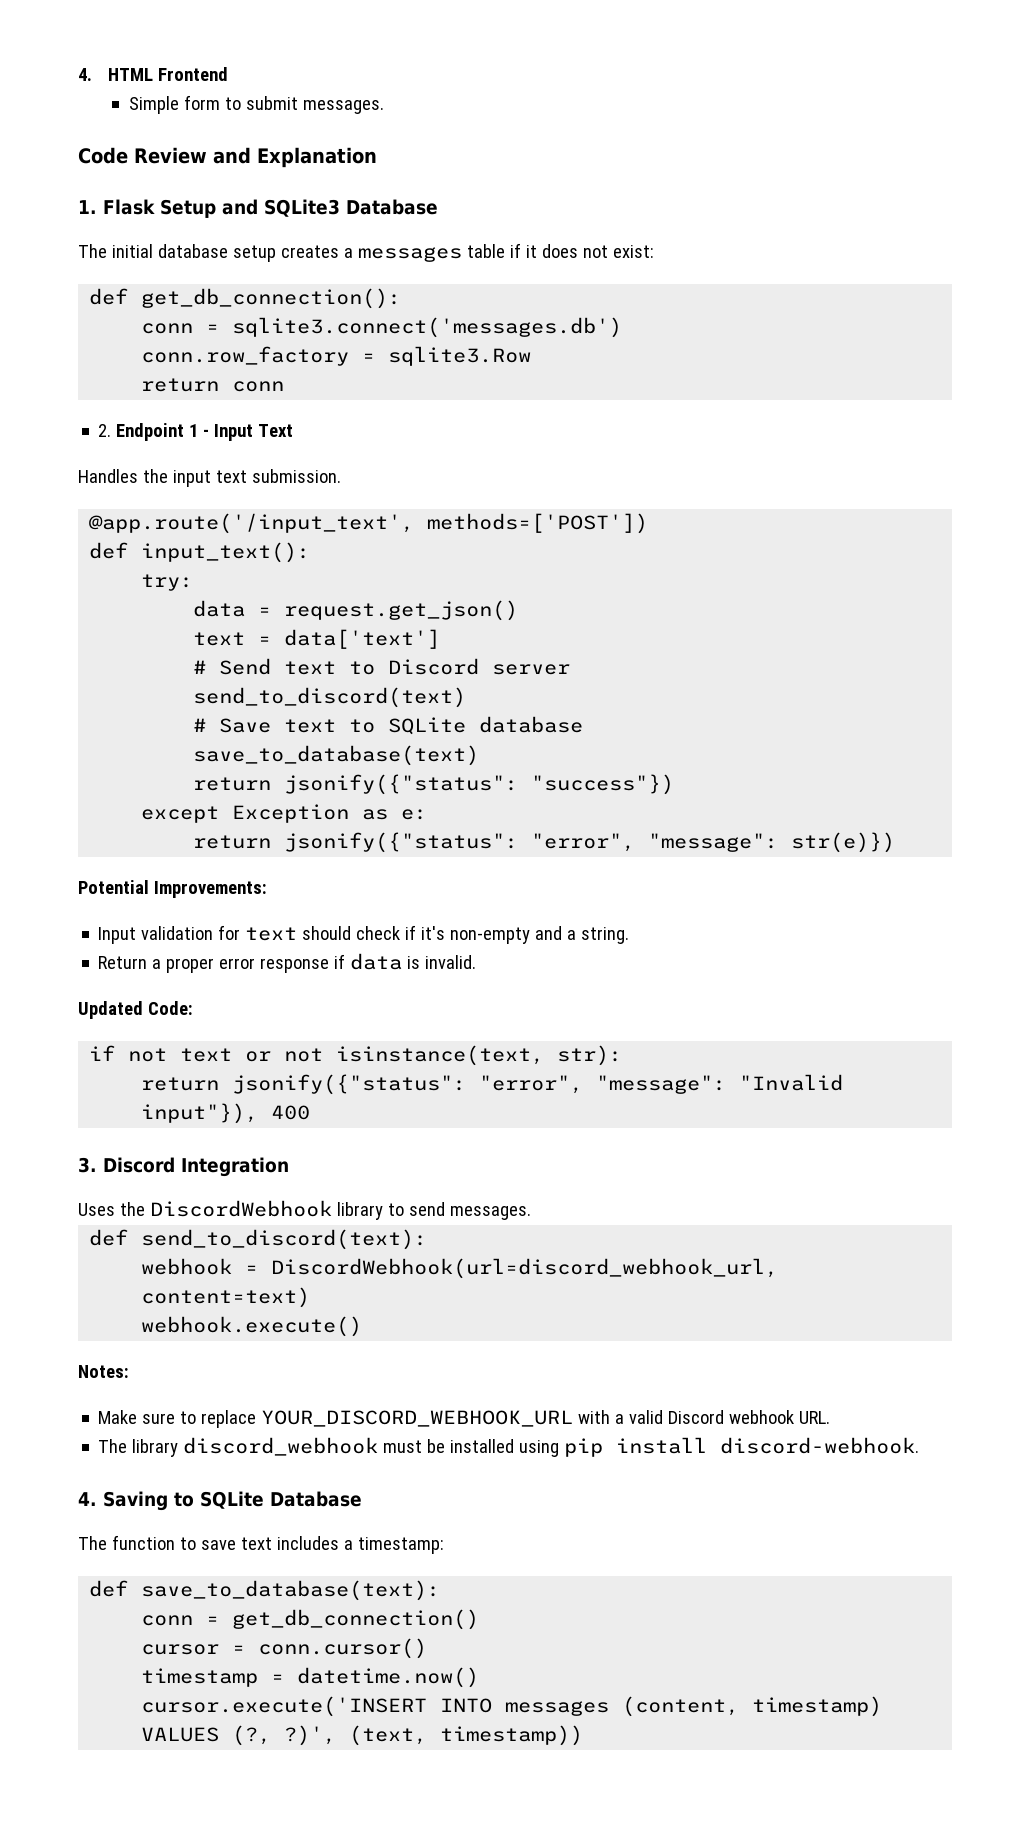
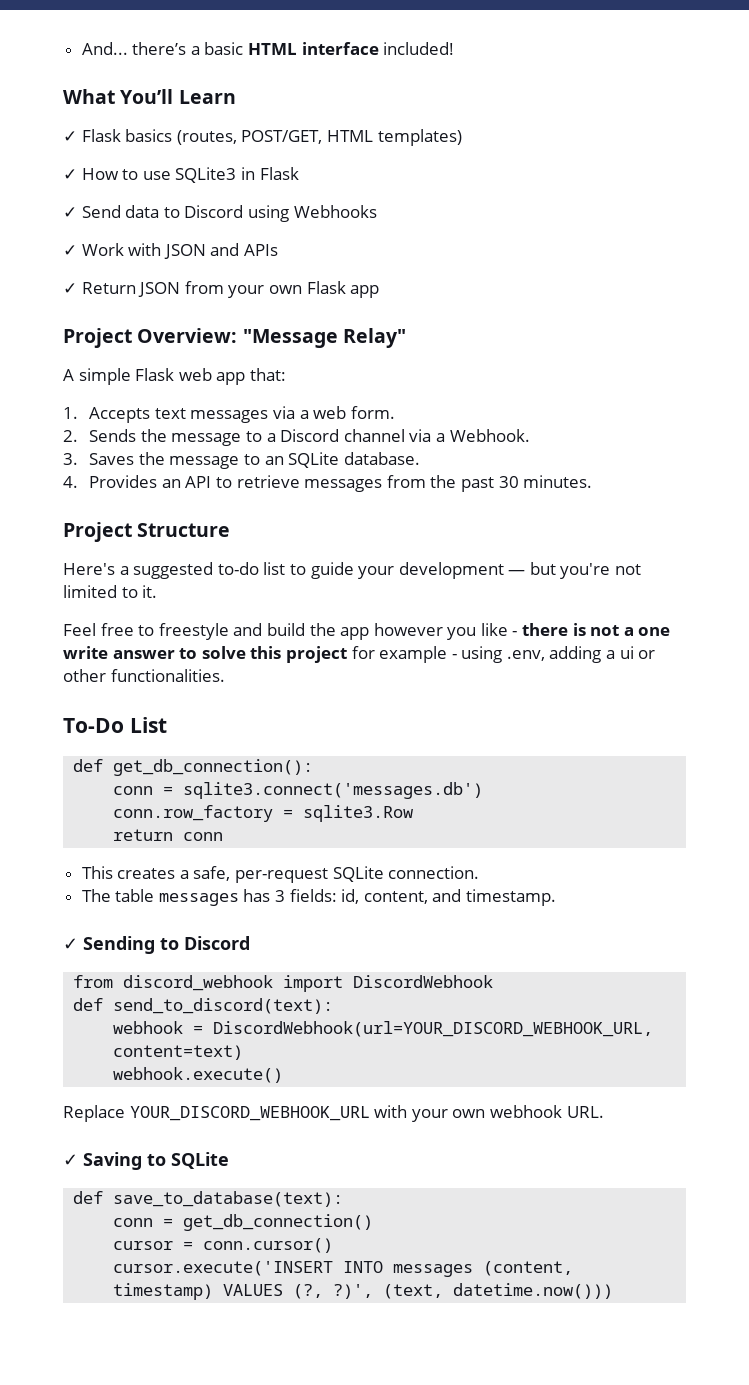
- 4. HTML Frontend
- Simple form to submit messages.
- Code Review and Explanation
- 1. Flask Setup and SQLite3 Database
- The initial database setup creates a messages table if it does not exist:
+ And... there’s a basic HTML interface included!
+ What You’ll Learn
+ ✓ Flask basics (routes, POST/GET, HTML templates)
+ ✓ How to use SQLite3 in Flask
+ ✓ Send data to Discord using Webhooks
+ ✓ Work with JSON and APIs
+ ✓ Return JSON from your own Flask app
+ Project Overview: "Message Relay"
+ A simple Flask web app that:
+ 1. Accepts text messages via a web form.
+ 2. Sends the message to a Discord channel via a Webhook.
+ 3. Saves the message to an SQLite database.
+ 4. Provides an API to retrieve messages from the past 30 minutes.
+ Project Structure
+ Here's a suggested to-do list to guide your development — but you're not limited to it.
+ Feel free to freestyle and build the app however you like - there is not a one write answer to solve this project for example - using .env, adding a ui or other functionalities.
+ To-Do List
- 2. Endpoint 1 - Input Text
- Handles the input text submission.
- @app.route('/input_text', methods=['POST'])
- def input_text():
- try:
- data = request.get_json()
- text = data['text']
- # Send text to Discord server
- send_to_discord(text)
- # Save text to SQLite database
- save_to_database(text)
- return jsonify({"status": "success"})
- except Exception as e:
- return jsonify({"status": "error", "message": str(e)})
- Potential Improvements:
- Input validation for text should check if it's non-empty and a string.
- Return a proper error response if data is invalid.
- Updated Code:
- if not text or not isinstance(text, str):
- return jsonify({"status": "error", "message": "Invalid input"}), 400
- 3. Discord Integration
- Uses the DiscordWebhook library to send messages.
+ This creates a safe, per-request SQLite connection.
+ The table messages has 3 fields: id, content, and timestamp.
+ ✓ Sending to Discord
+ from discord_webhook import DiscordWebhook
- webhook = DiscordWebhook(url=discord_webhook_url, content=text)
+ webhook = DiscordWebhook(url=YOUR_DISCORD_WEBHOOK_URL, content=text)
- Notes:
- Make sure to replace YOUR_DISCORD_WEBHOOK_URL with a valid Discord webhook URL.
- The library discord_webhook must be installed using pip install discord-webhook.
- 4. Saving to SQLite Database
- The function to save text includes a timestamp:
+ Replace YOUR_DISCORD_WEBHOOK_URL with your own webhook URL.
+ ✓ Saving to SQLite
- timestamp = datetime.now()
- cursor.execute('INSERT INTO messages (content, timestamp) VALUES (?, ?)', (text, timestamp))
+ cursor.execute('INSERT INTO messages (content, timestamp) VALUES (?, ?)', (text, datetime.now()))

